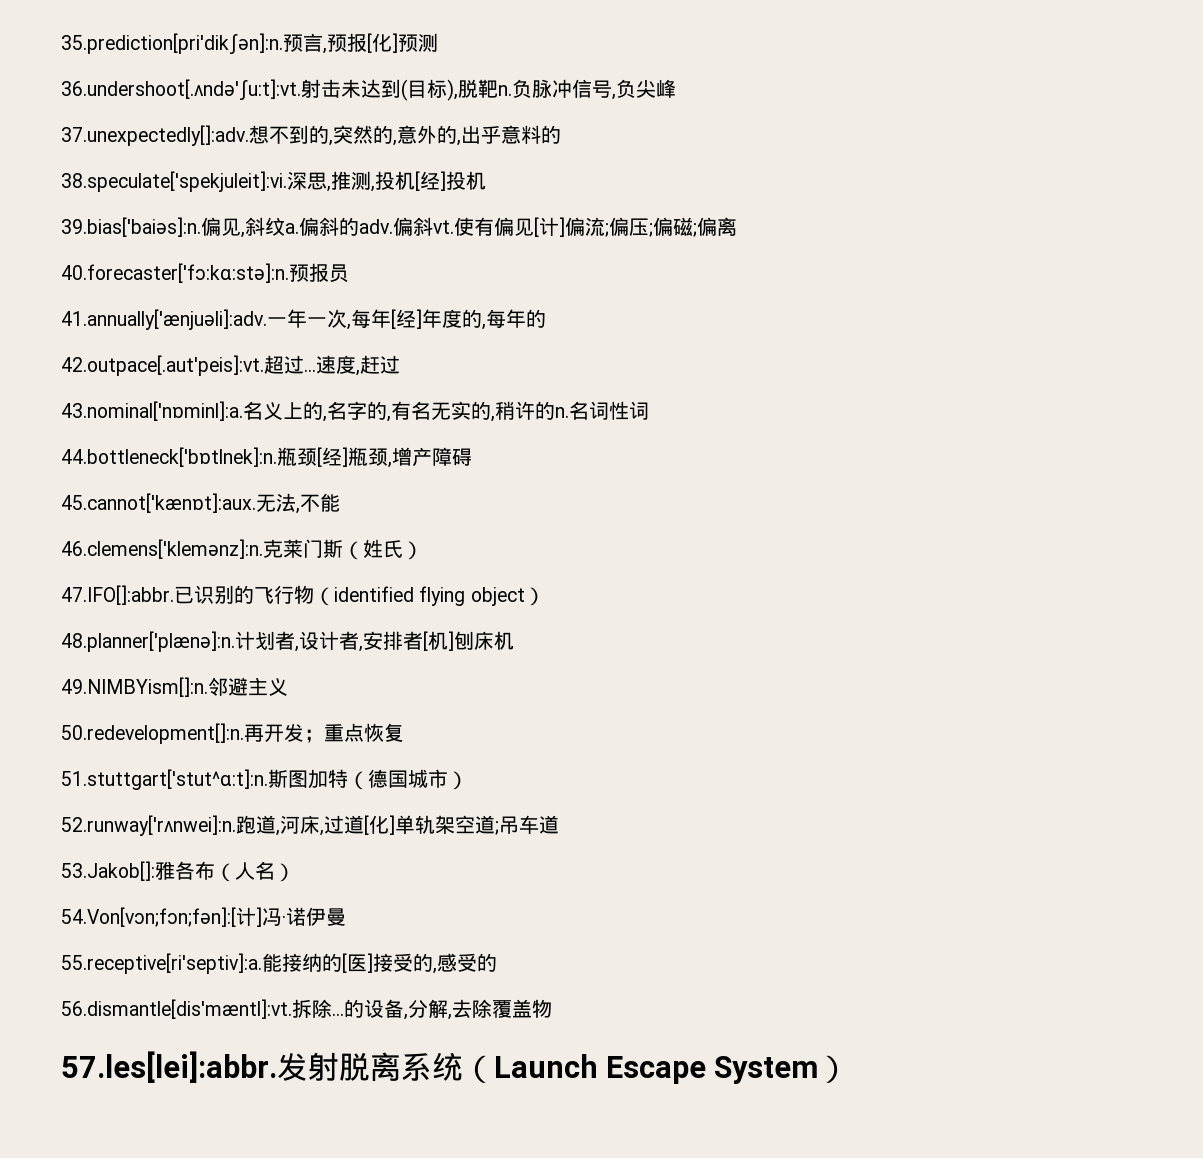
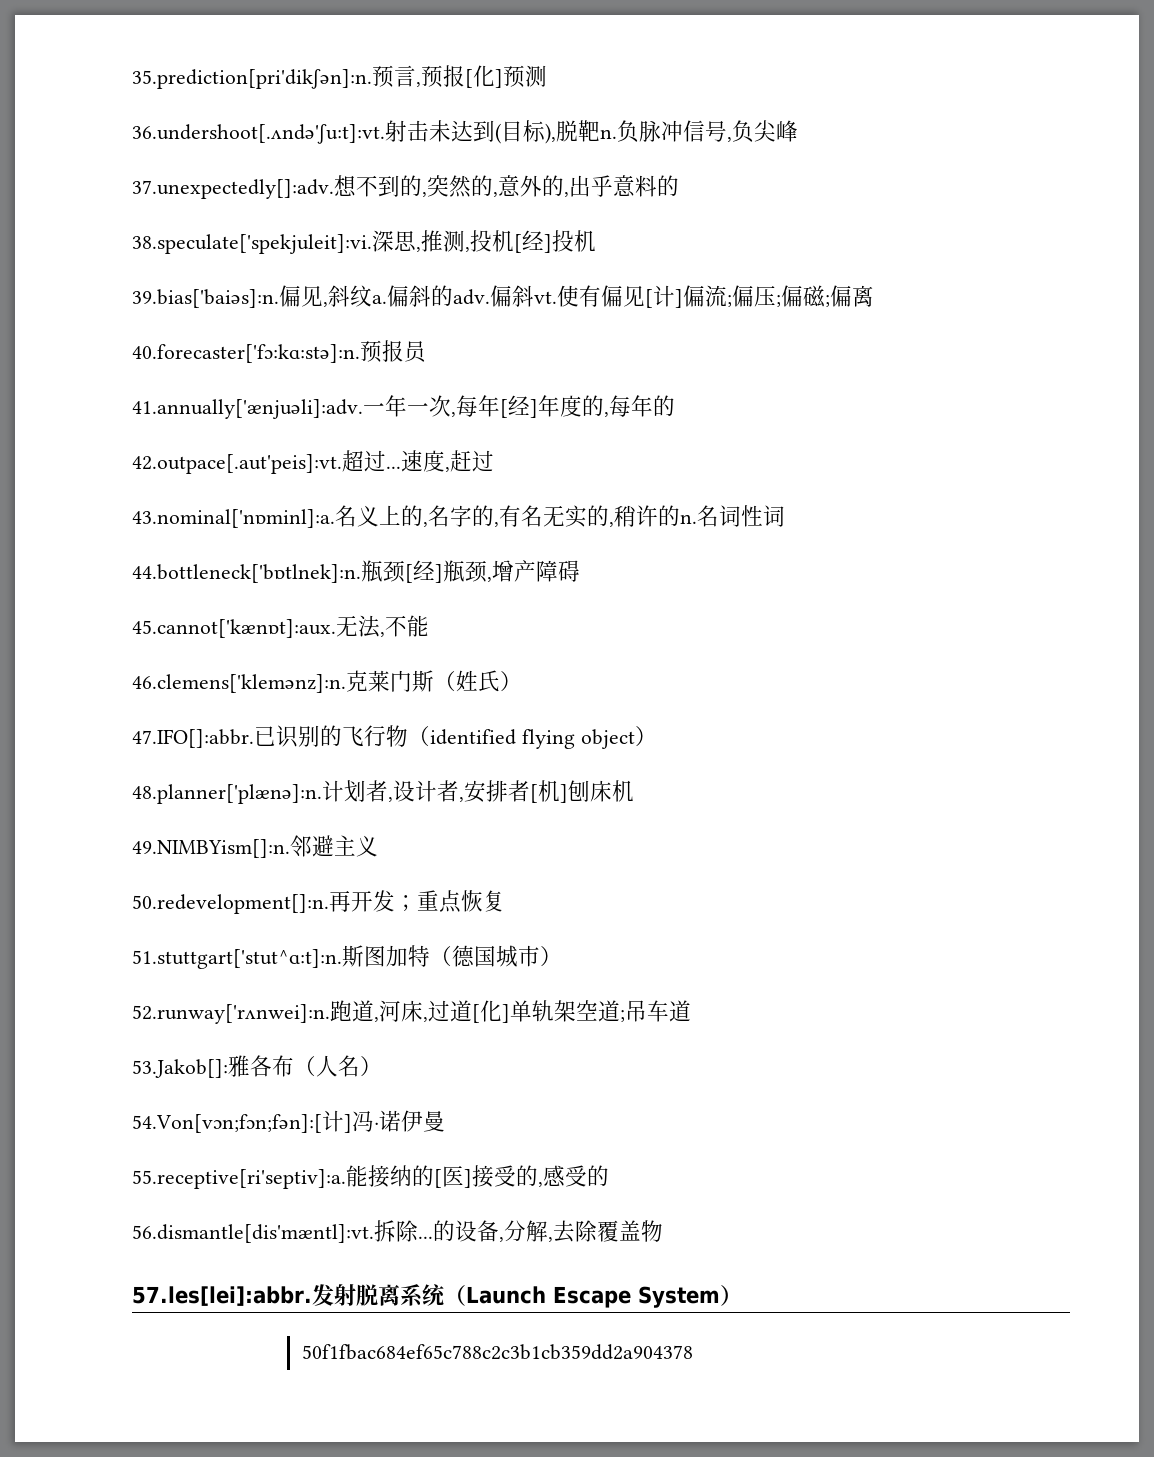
+ 50f1fbac684ef65c788c2c3b1cb359dd2a904378

